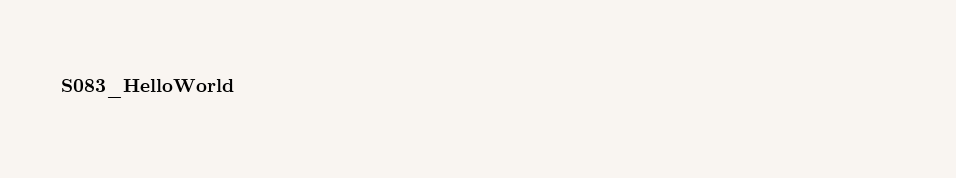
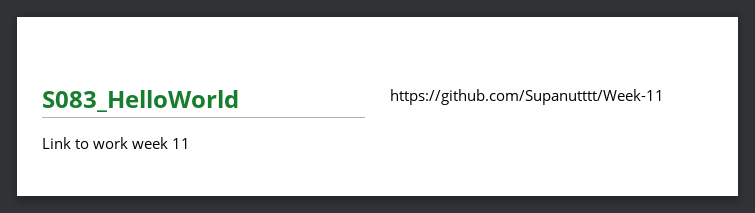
+ Link to work week 11 https://github.com/Supanutttt/Week-11

